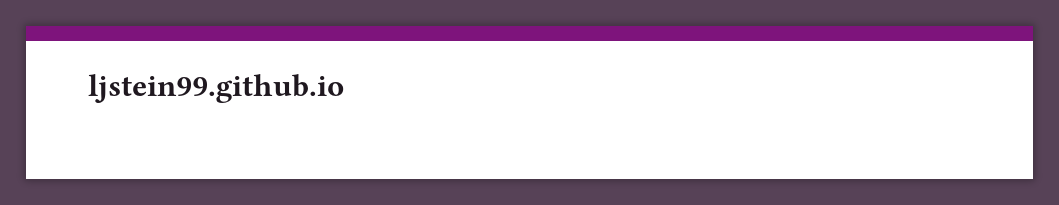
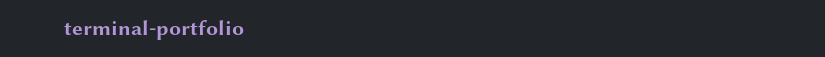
- ljstein99.github.io
+ terminal-portfolio

